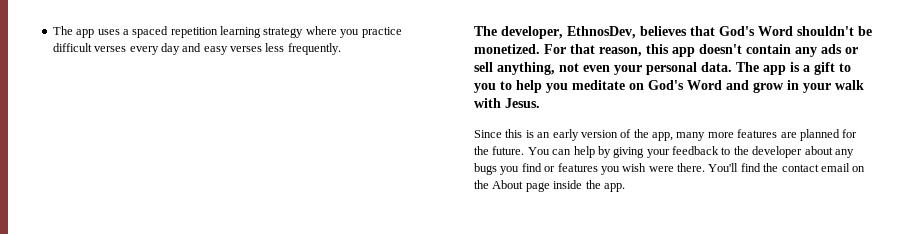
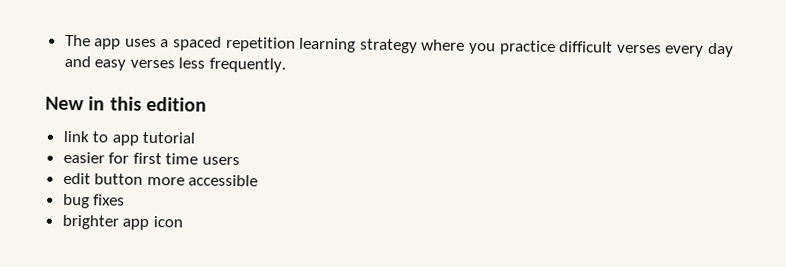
- The developer, EthnosDev, believes that God's Word shouldn't be monetized. For that reason, this app doesn't contain any ads or sell anything, not even your personal data. The app is a gift to you to help you meditate on God's Word and grow in your walk with Jesus.
- Since this is an early version of the app, many more features are planned for the future. You can help by giving your feedback to the developer about any bugs you find or features you wish were there. You'll find the contact email on the About page inside the app.
+ New in this edition
+ link to app tutorial
+ easier for first time users
+ edit button more accessible
+ bug fixes
+ brighter app icon

